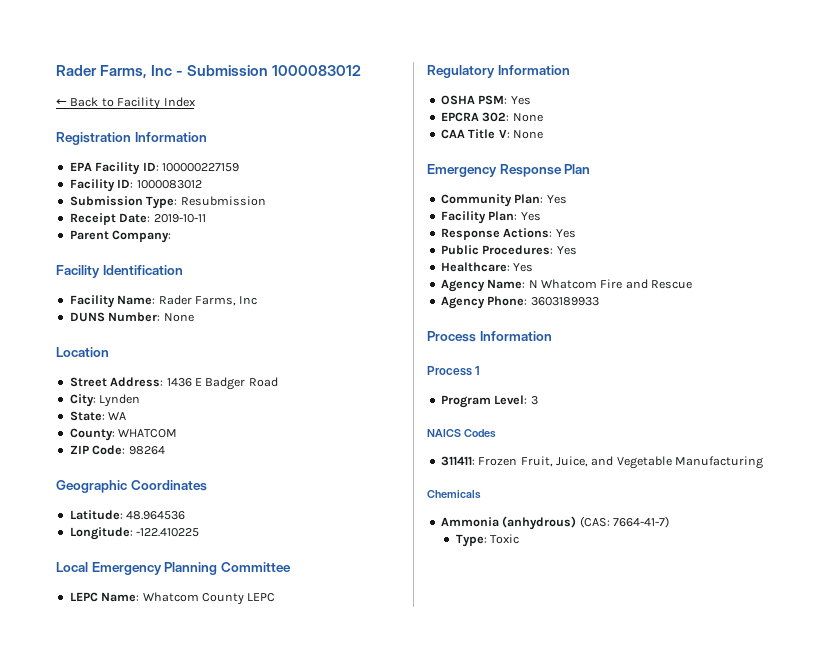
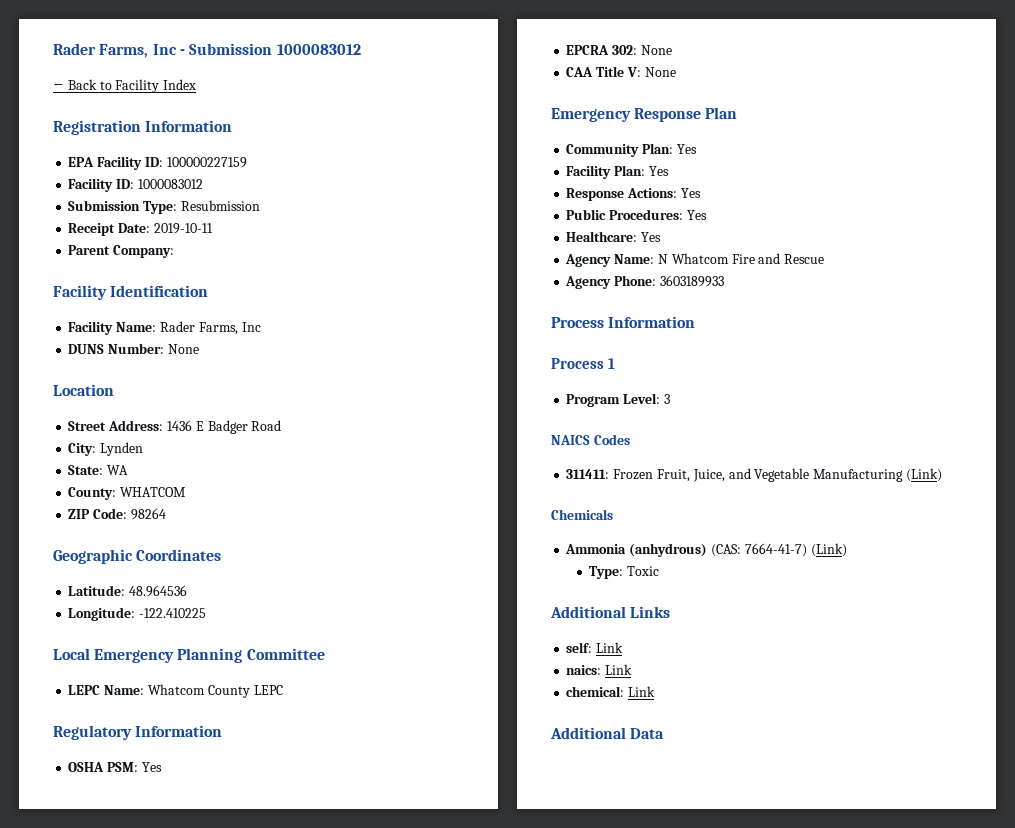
- 311411: Frozen Fruit, Juice, and Vegetable Manufacturing
+ 311411: Frozen Fruit, Juice, and Vegetable Manufacturing (Link)
- Ammonia (anhydrous) (CAS: 7664-41-7)
+ Ammonia (anhydrous) (CAS: 7664-41-7) (Link)
+ Additional Links
+ self: Link
+ naics: Link
+ chemical: Link
+ Additional Data

